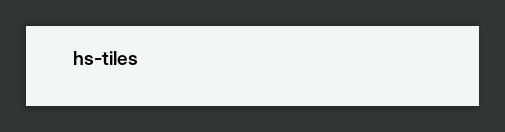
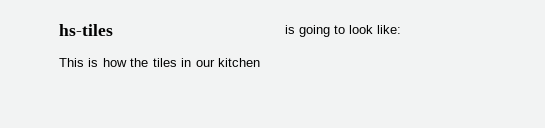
+ This is how the tiles in our kitchen is going to look like:

